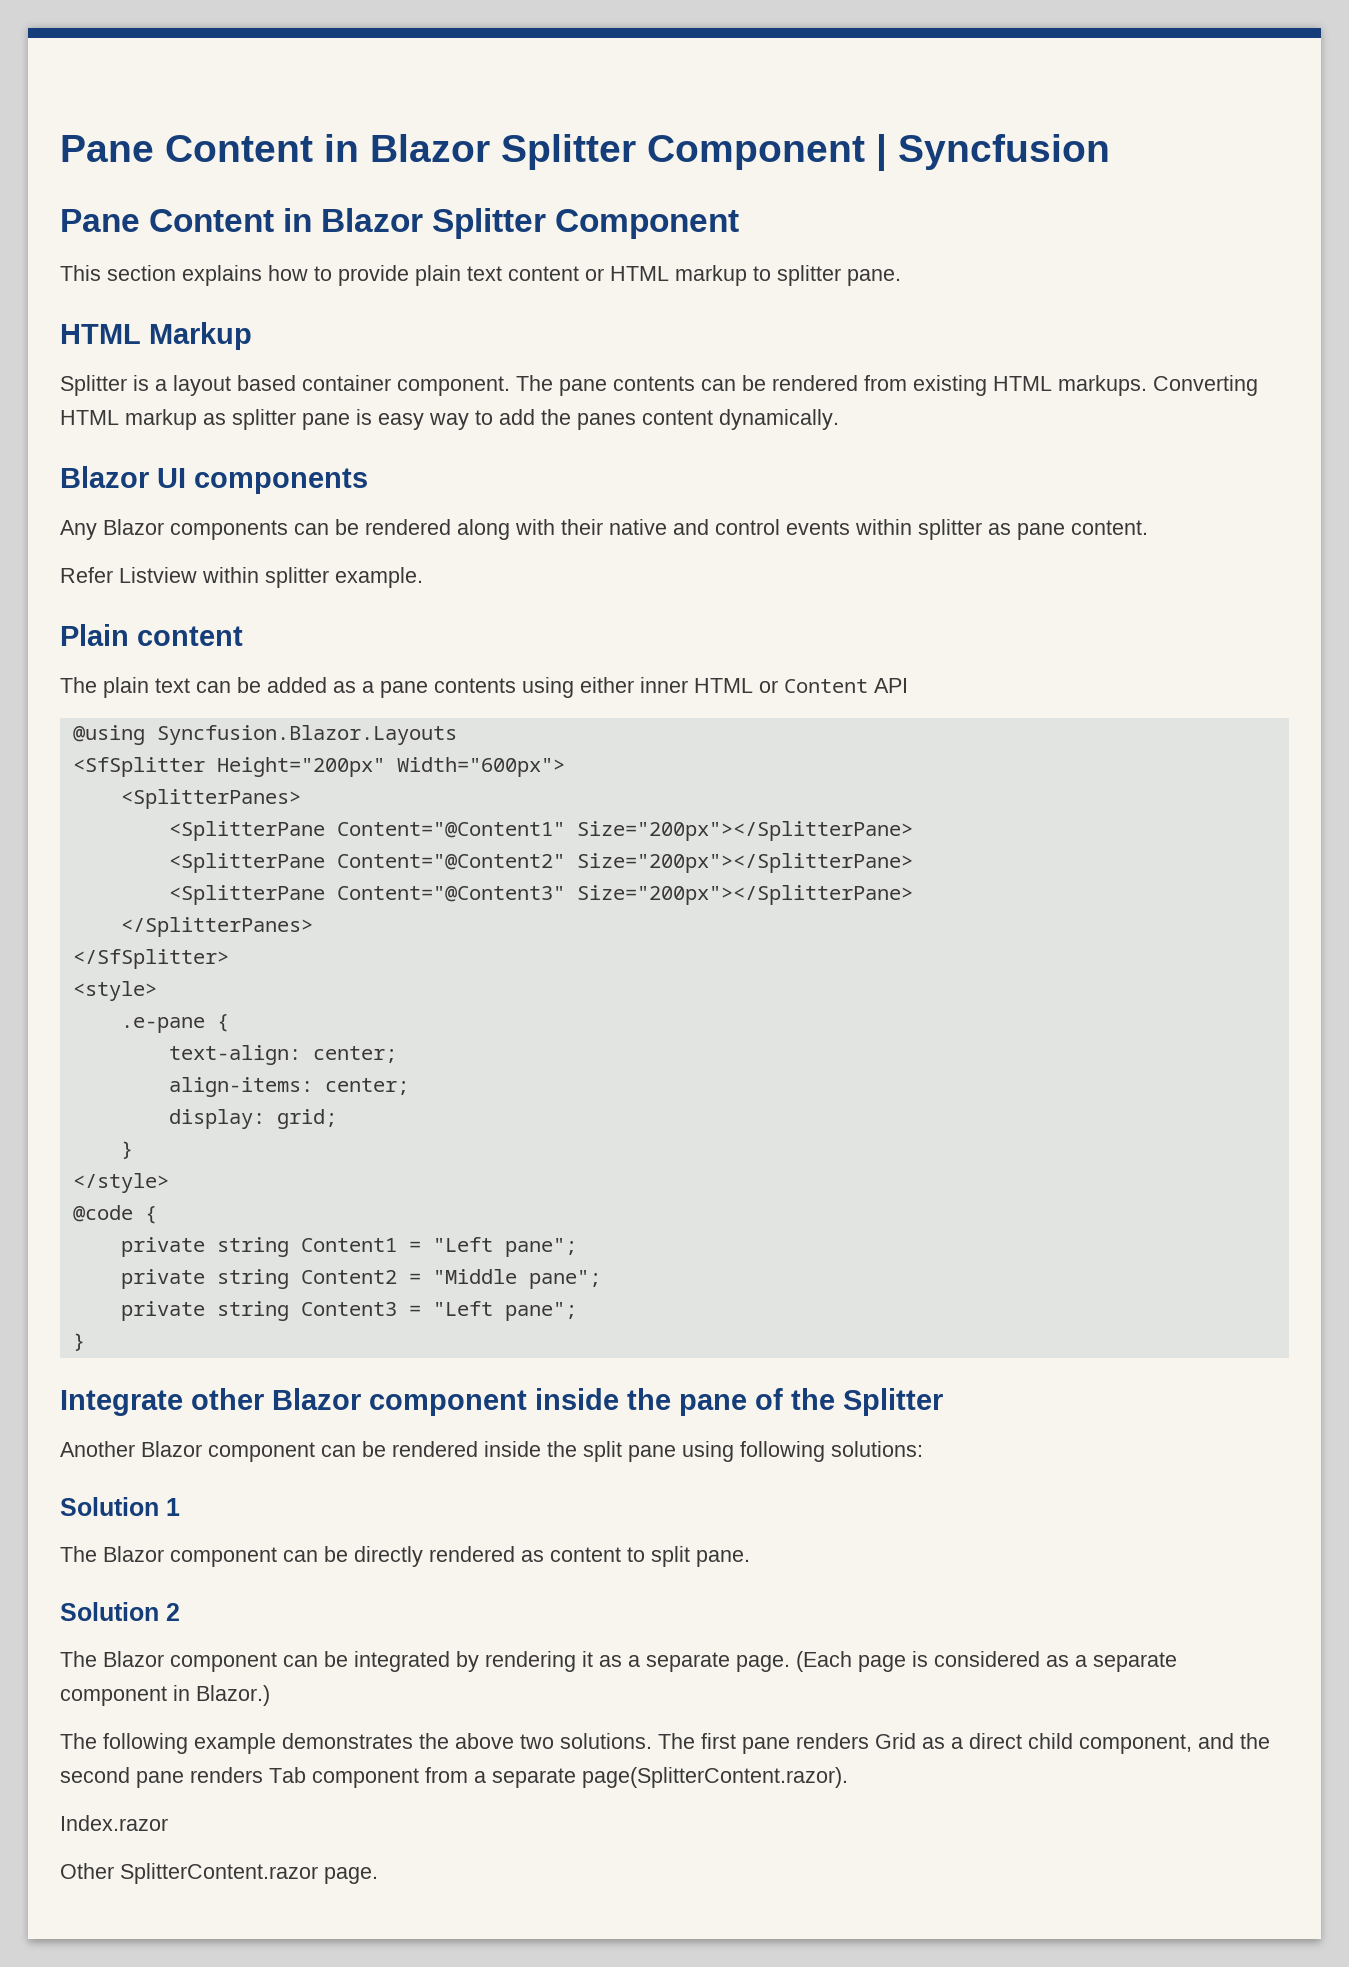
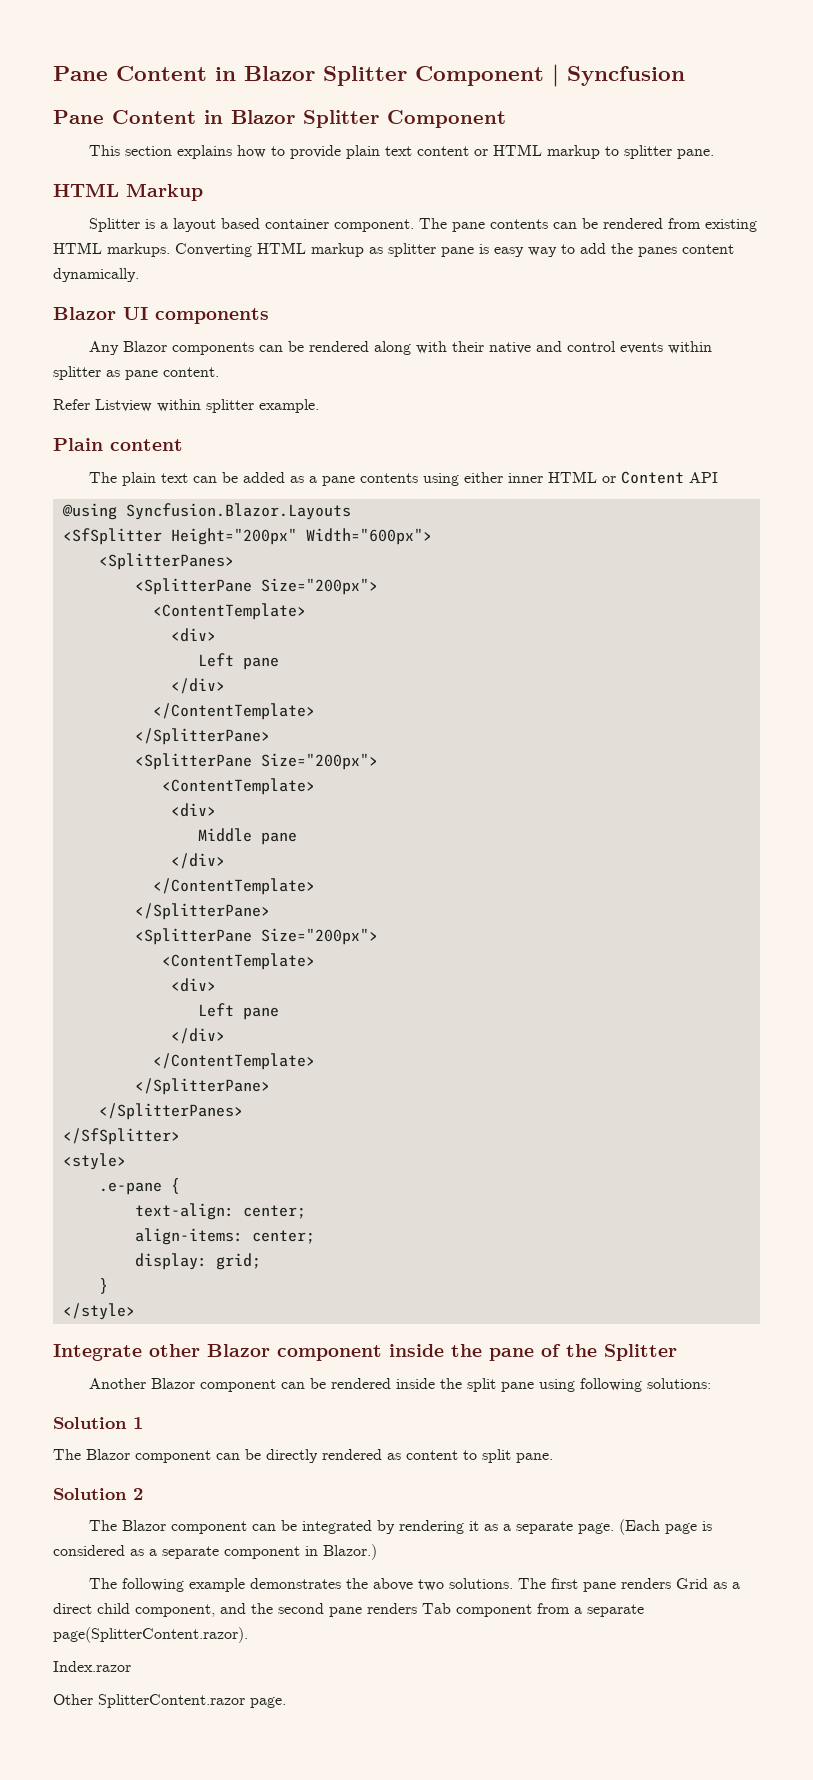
  <SplitterPanes>
- <SplitterPane Content="@Content1" Size="200px"></SplitterPane>
- <SplitterPane Content="@Content2" Size="200px"></SplitterPane>
- <SplitterPane Content="@Content3" Size="200px"></SplitterPane>
+ <SplitterPane Size="200px">
+ <ContentTemplate>
+ <div>
+ Left pane
+ </div>
+ </ContentTemplate>
+ </SplitterPane>
+ <SplitterPane Size="200px">
+ <ContentTemplate>
+ <div>
+ Middle pane
+ </div>
+ </ContentTemplate>
+ </SplitterPane>
+ <SplitterPane Size="200px">
+ <ContentTemplate>
+ <div>
+ Left pane
+ </div>
+ </ContentTemplate>
+ </SplitterPane>
- @code {
- private string Content1 = "Left pane";
- private string Content2 = "Middle pane";
- private string Content3 = "Left pane";
- }

